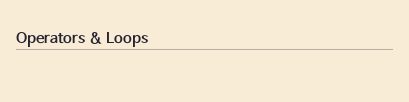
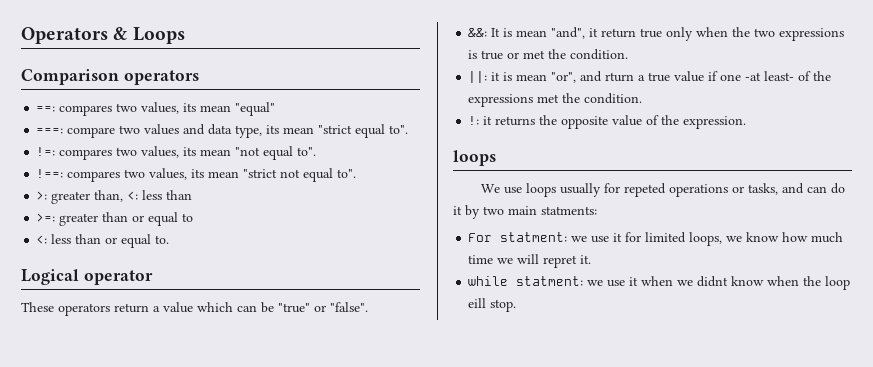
+ Comparison operators
+ ==: compares two values, its mean "equal"
+ ===: compare two values and data type, its mean "strict equal to".
+ !=: compares two values, its mean "not equal to".
+ !==: compares two values, its mean "strict not equal to".
+ >: greater than, <: less than
+ >=: greater than or equal to
+ <: less than or equal to.
+ Logical operator
+ These operators return a value which can be "true" or "false".
+ &&: It is mean "and", it return true only when the two expressions is true or met the condition.
+ ||: it is mean "or", and rturn a true value if one -at least- of the expressions met the condition.
+ !: it returns the opposite value of the expression.
+ loops
+ We use loops usually for repeted operations or tasks, and can do it by two main statments:
+ For statment: we use it for limited loops, we know how much time we will repret it.
+ while statment: we use it when we didnt know when the loop eill stop.

